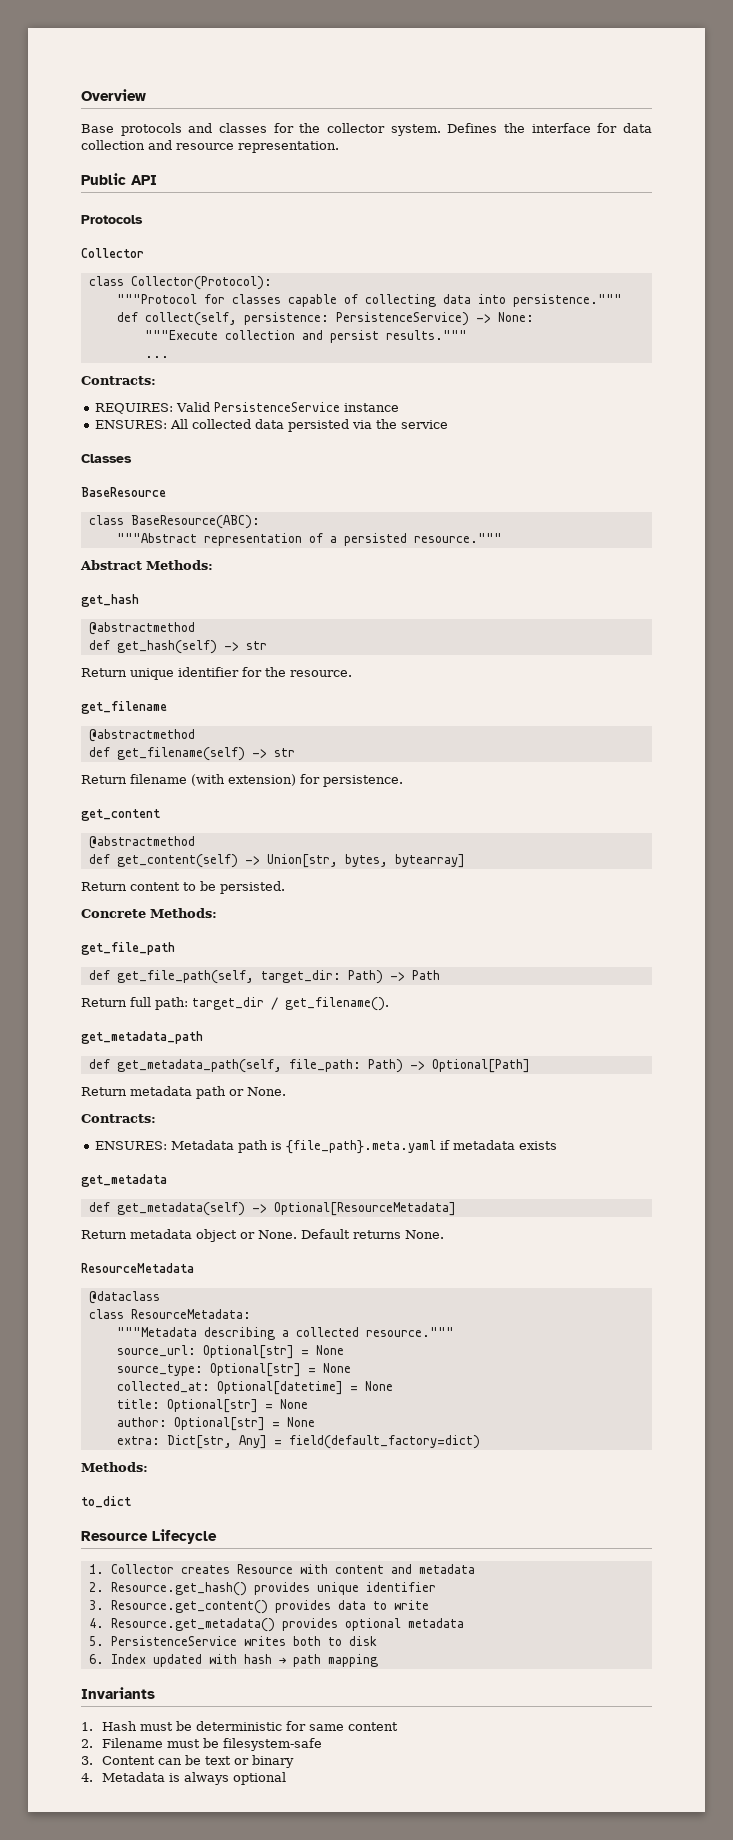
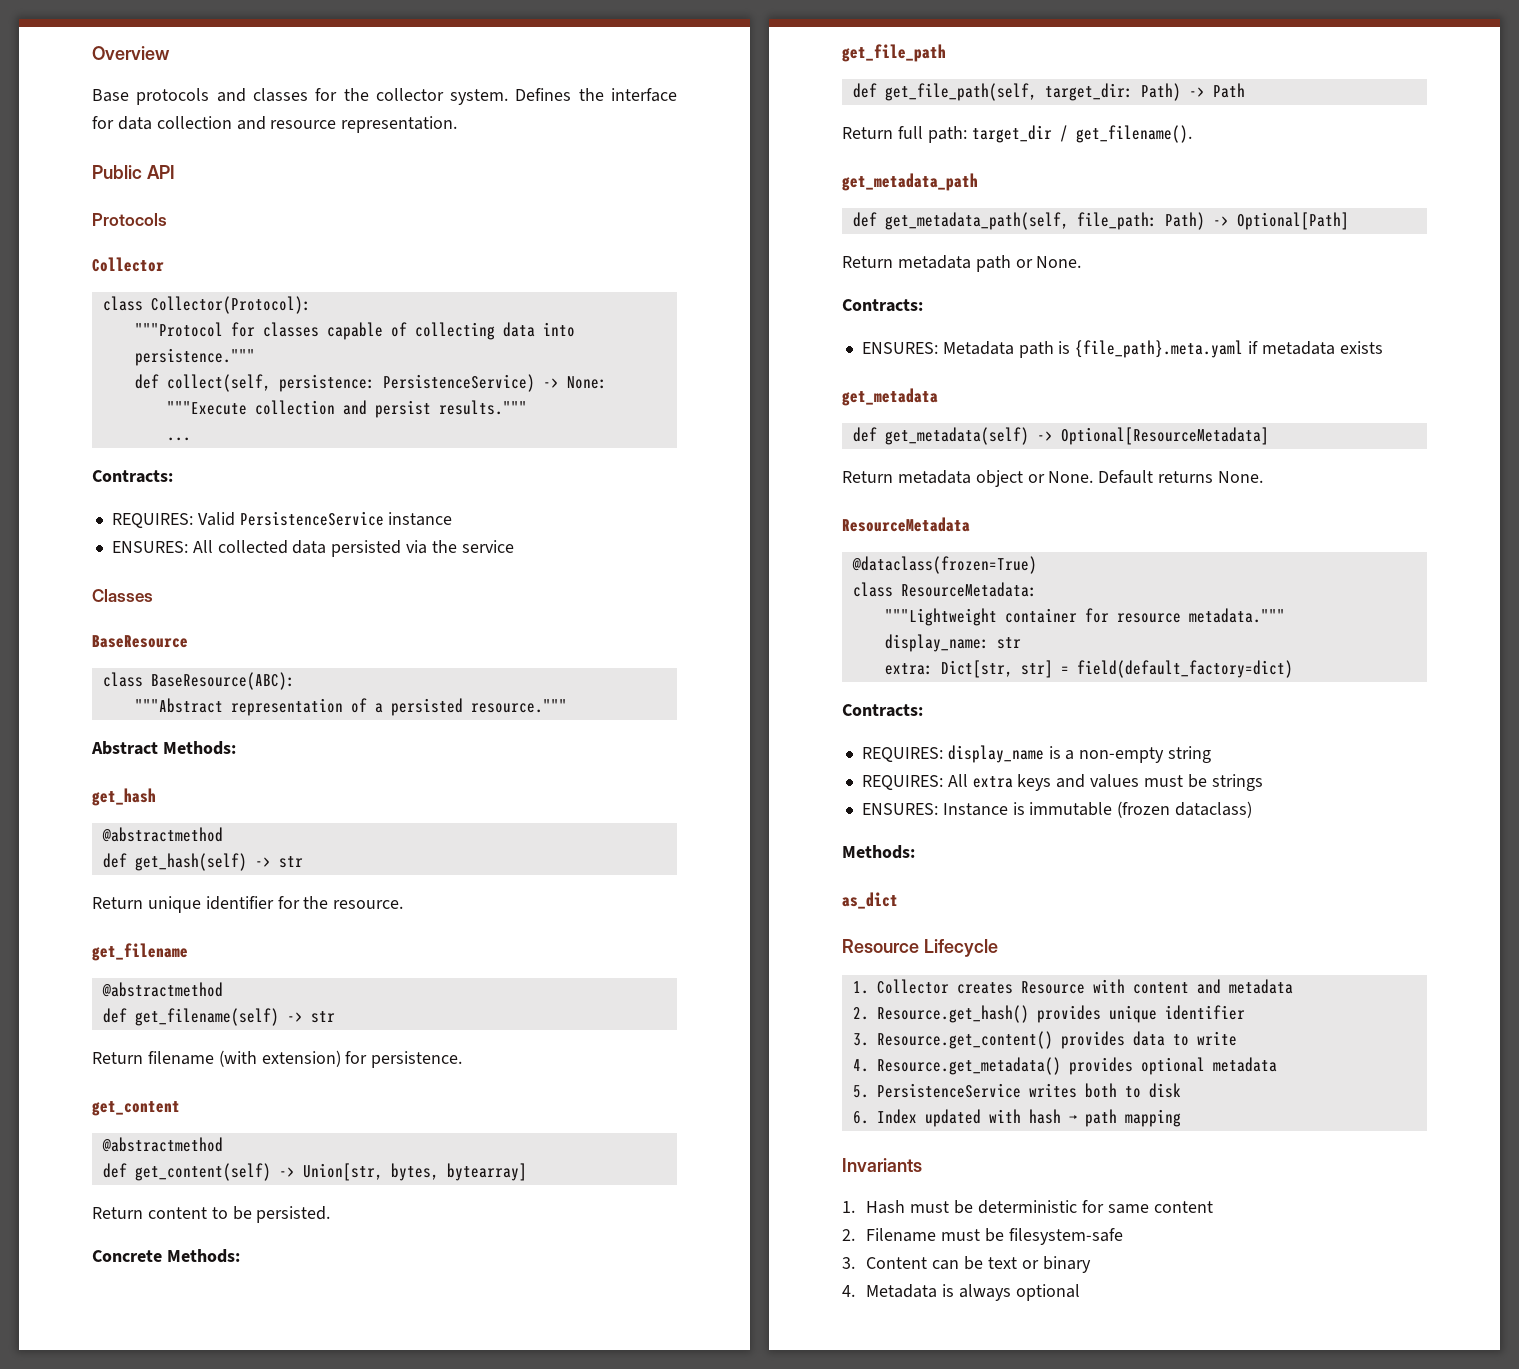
- @dataclass
+ @dataclass(frozen=True)
- """Metadata describing a collected resource."""
- source_url: Optional[str] = None
- source_type: Optional[str] = None
- collected_at: Optional[datetime] = None
- title: Optional[str] = None
- author: Optional[str] = None
+ """Lightweight container for resource metadata."""
+ display_name: str
- extra: Dict[str, Any] = field(default_factory=dict)
+ extra: Dict[str, str] = field(default_factory=dict)
+ Contracts:
+ REQUIRES: display_name is a non-empty string
+ REQUIRES: All extra keys and values must be strings
+ ENSURES: Instance is immutable (frozen dataclass)
  Methods:
- to_dict
+ as_dict

